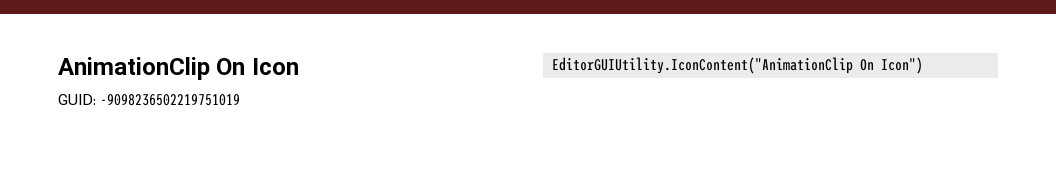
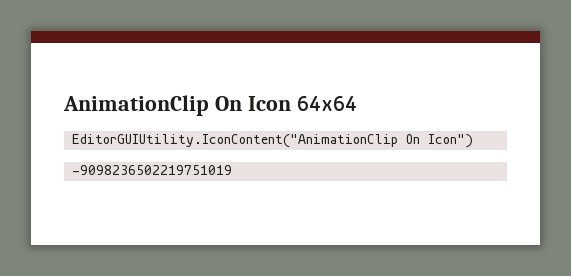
- AnimationClip On Icon
- GUID: -9098236502219751019
+ AnimationClip On Icon 64x64
+ -9098236502219751019

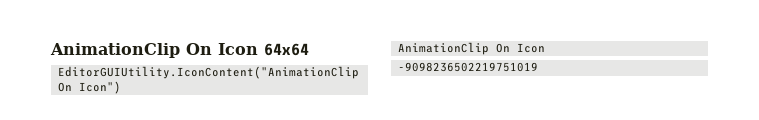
  EditorGUIUtility.IconContent("AnimationClip On Icon")
+ AnimationClip On Icon

